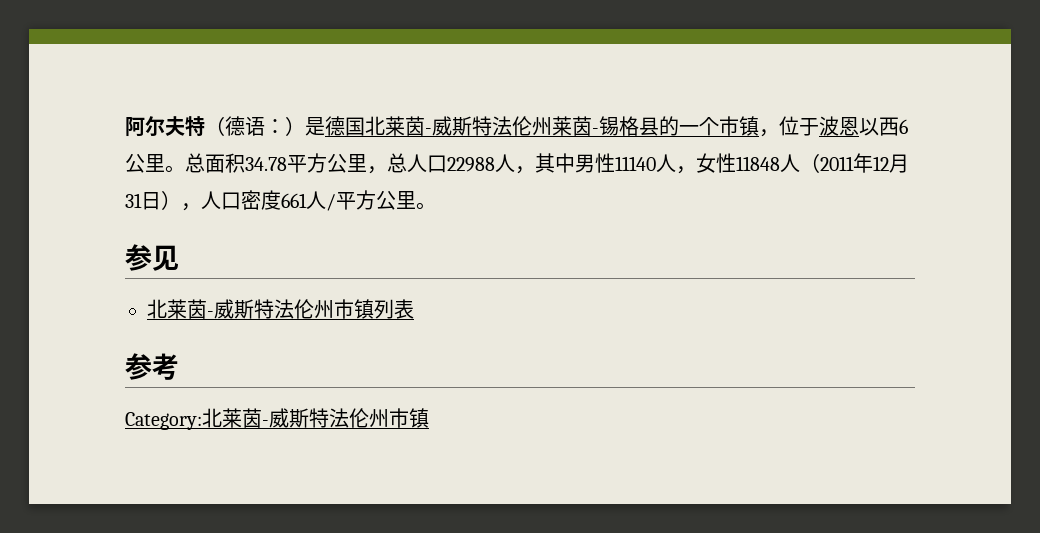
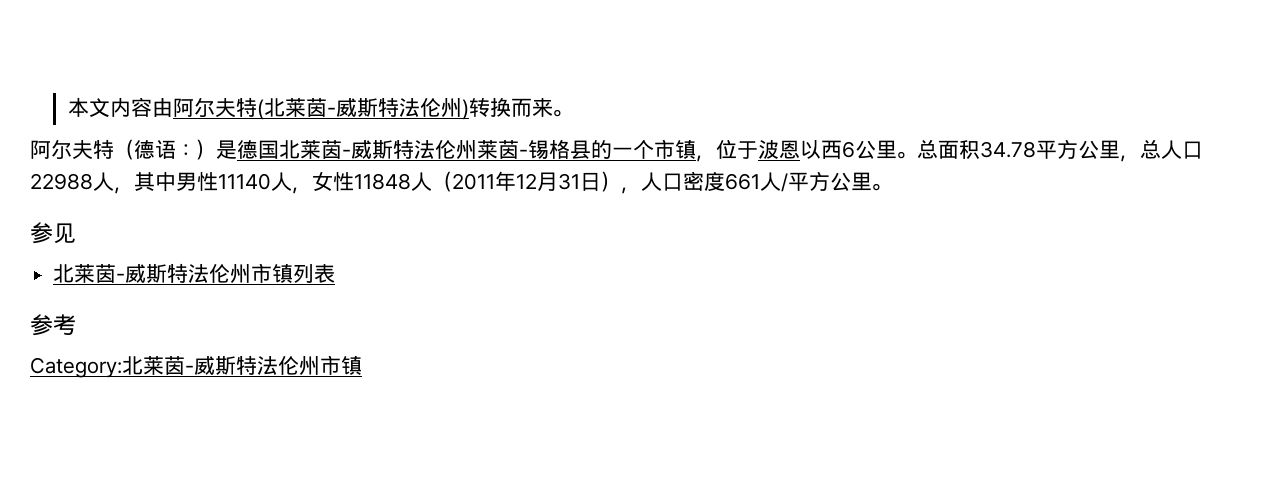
+ 本文内容由阿尔夫特(北莱茵-威斯特法伦州)转换而来。

